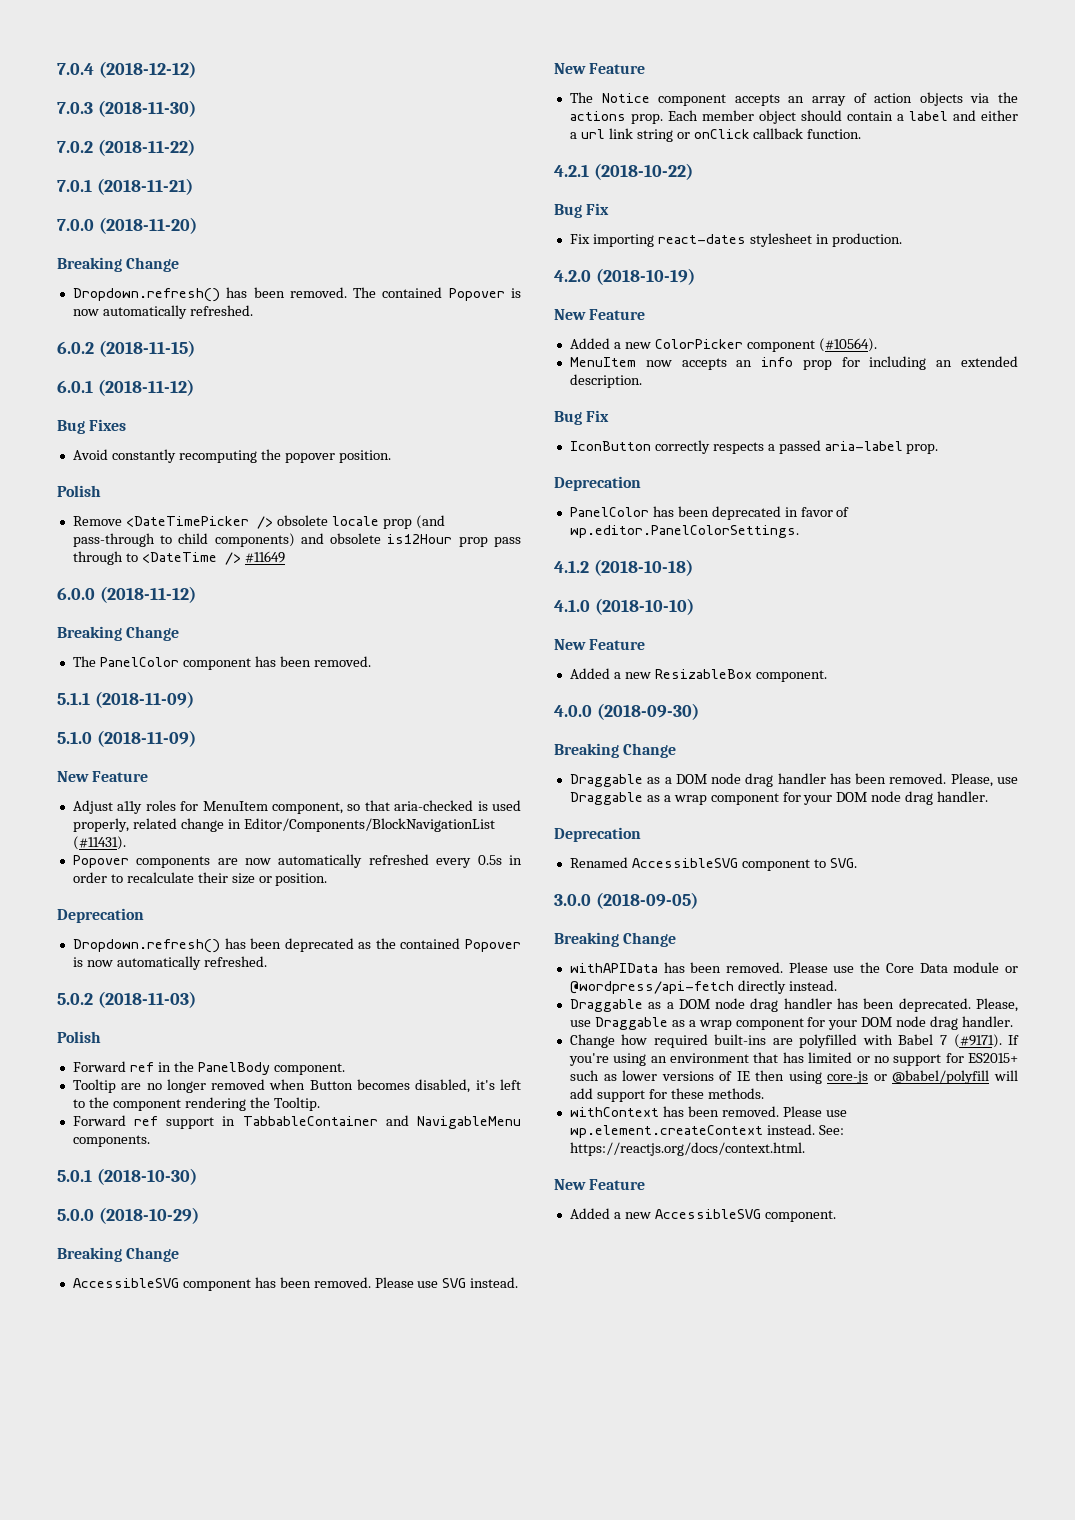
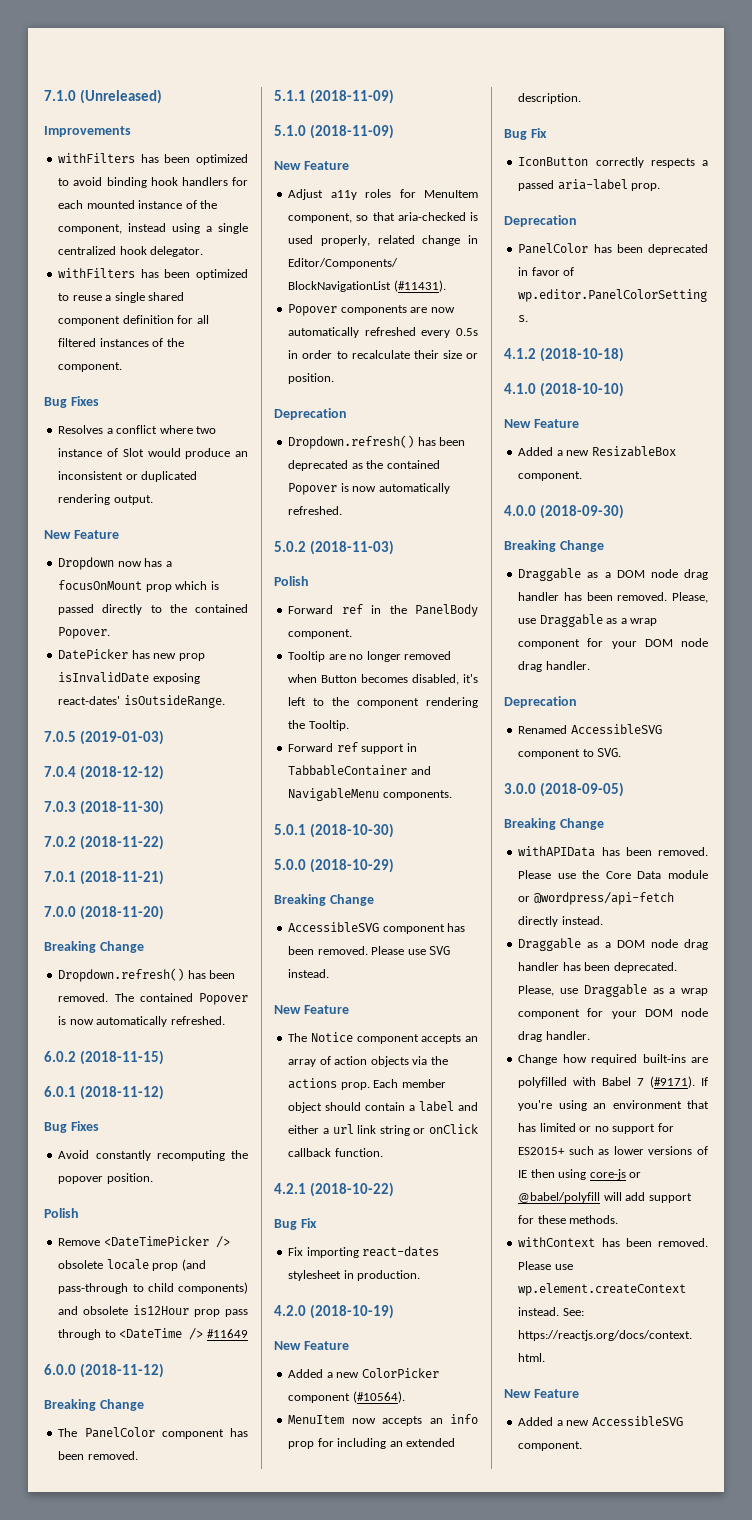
+ 7.1.0 (Unreleased)
+ Improvements
+ withFilters has been optimized to avoid binding hook handlers for each mounted instance of the component, instead using a single centralized hook delegator.
+ withFilters has been optimized to reuse a single shared component definition for all filtered instances of the component.
+ Bug Fixes
+ Resolves a conflict where two instance of Slot would produce an inconsistent or duplicated rendering output.
+ New Feature
+ Dropdown now has a focusOnMount prop which is passed directly to the contained Popover.
+ DatePicker has new prop isInvalidDate exposing react-dates' isOutsideRange.
+ 7.0.5 (2019-01-03)

